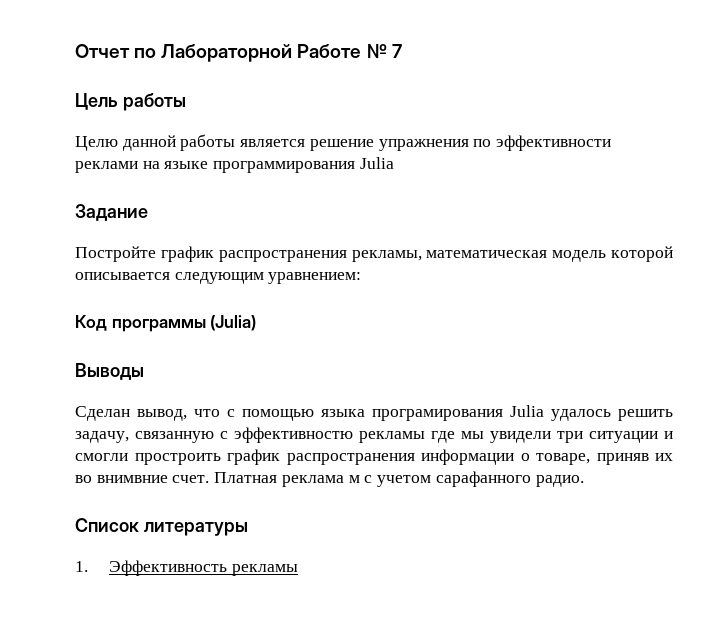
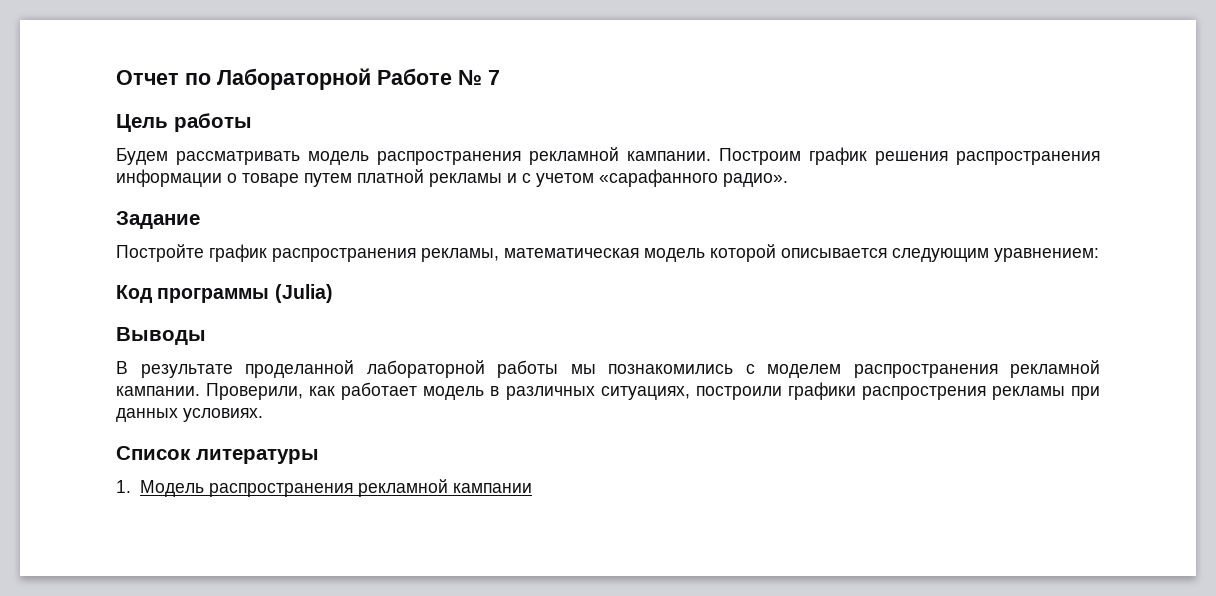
- Целю данной работы является решение упражнения по эффективности реклами на языке программирования Julia
+ Будем рассматривать модель распространения рекламной кампании. Построим график решения распространения информации о товаре путем платной рекламы и с учетом «сарафанного радио».
- Сделан вывод, что с помощью языка програмирования Julia удалось решить задачу, связанную с эффективностю рекламы где мы увидели три ситуации и смогли простроить график распространения информации о товаре, приняв их во внимвние счет. Платная реклама м с учетом сарафанного радио.
+ В результате проделанной лабораторной работы мы познакомились с моделем распространения рекламной кампании. Проверили, как работает модель в различных ситуациях, построили графики распрострения рекламы при данных условиях.
- 1. Эффективность рекламы
+ 1. Модель распространения рекламной кампании

